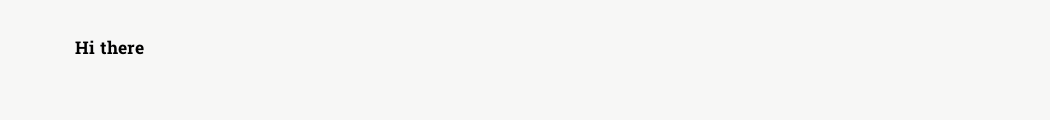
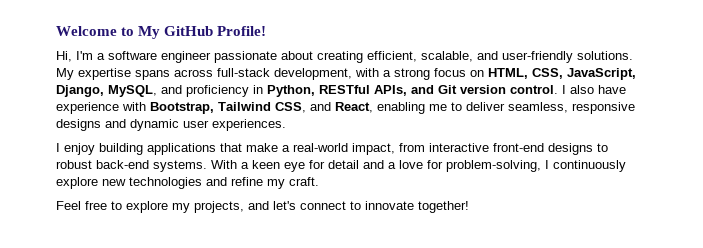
- Hi there
+ Welcome to My GitHub Profile!
+ Hi, I'm a software engineer passionate about creating efficient, scalable, and user-friendly solutions. My expertise spans across full-stack development, with a strong focus on HTML, CSS, JavaScript, Django, MySQL, and proficiency in Python, RESTful APIs, and Git version control. I also have experience with Bootstrap, Tailwind CSS, and React, enabling me to deliver seamless, responsive designs and dynamic user experiences.
+ I enjoy building applications that make a real-world impact, from interactive front-end designs to robust back-end systems. With a keen eye for detail and a love for problem-solving, I continuously explore new technologies and refine my craft.
+ Feel free to explore my projects, and let's connect to innovate together!

